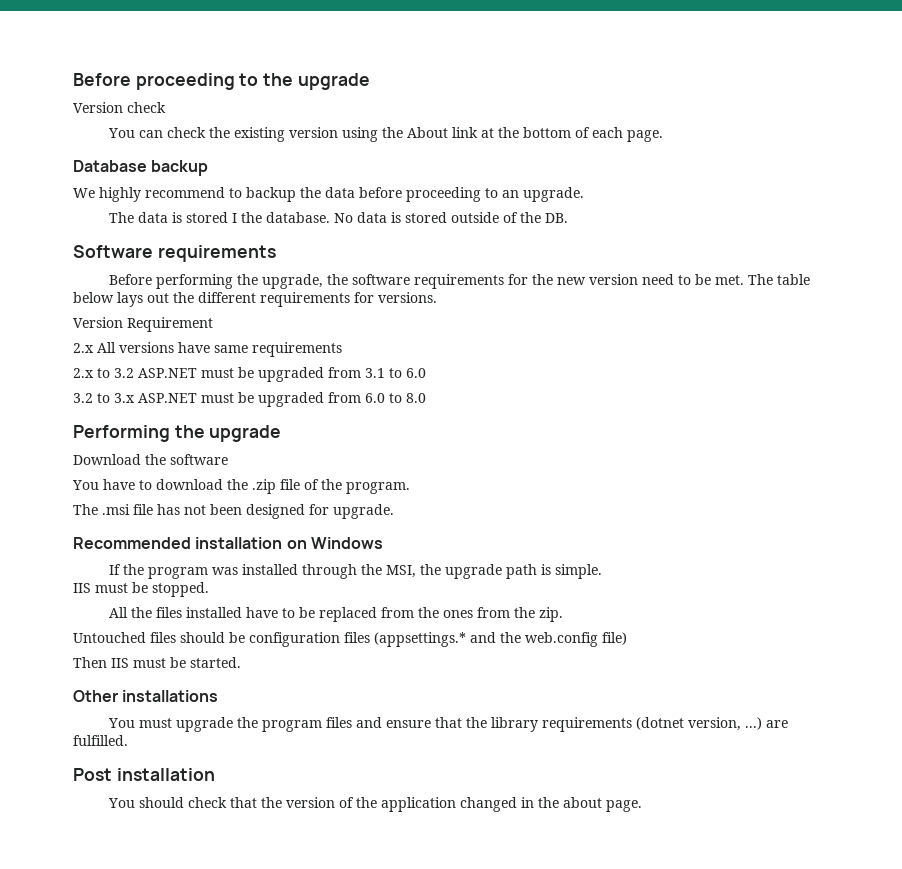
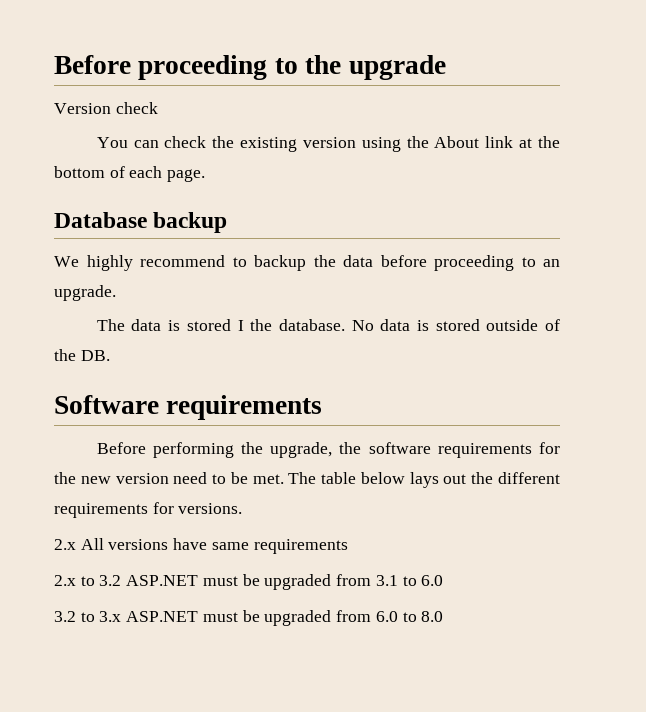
- Version Requirement
- Performing the upgrade
- Download the software
- You have to download the .zip file of the program.
- The .msi file has not been designed for upgrade.
- Recommended installation on Windows
- If the program was installed through the MSI, the upgrade path is simple.
- IIS must be stopped.
- All the files installed have to be replaced from the ones from the zip.
- Untouched files should be configuration files (appsettings.* and the web.config file)
- Then IIS must be started.
- Other installations
- You must upgrade the program files and ensure that the library requirements (dotnet version, ...) are fulfilled.
- Post installation
- You should check that the version of the application changed in the about page.

